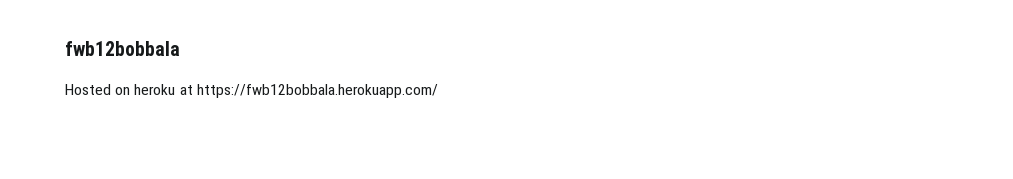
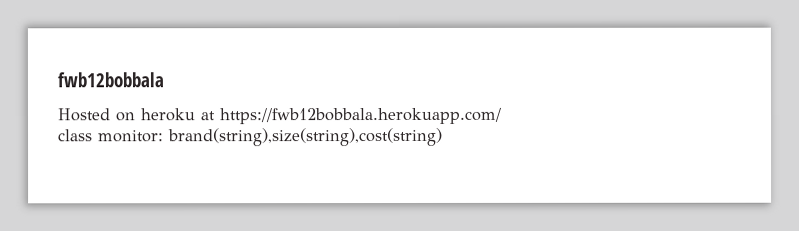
+ class monitor: brand(string),size(string),cost(string)

